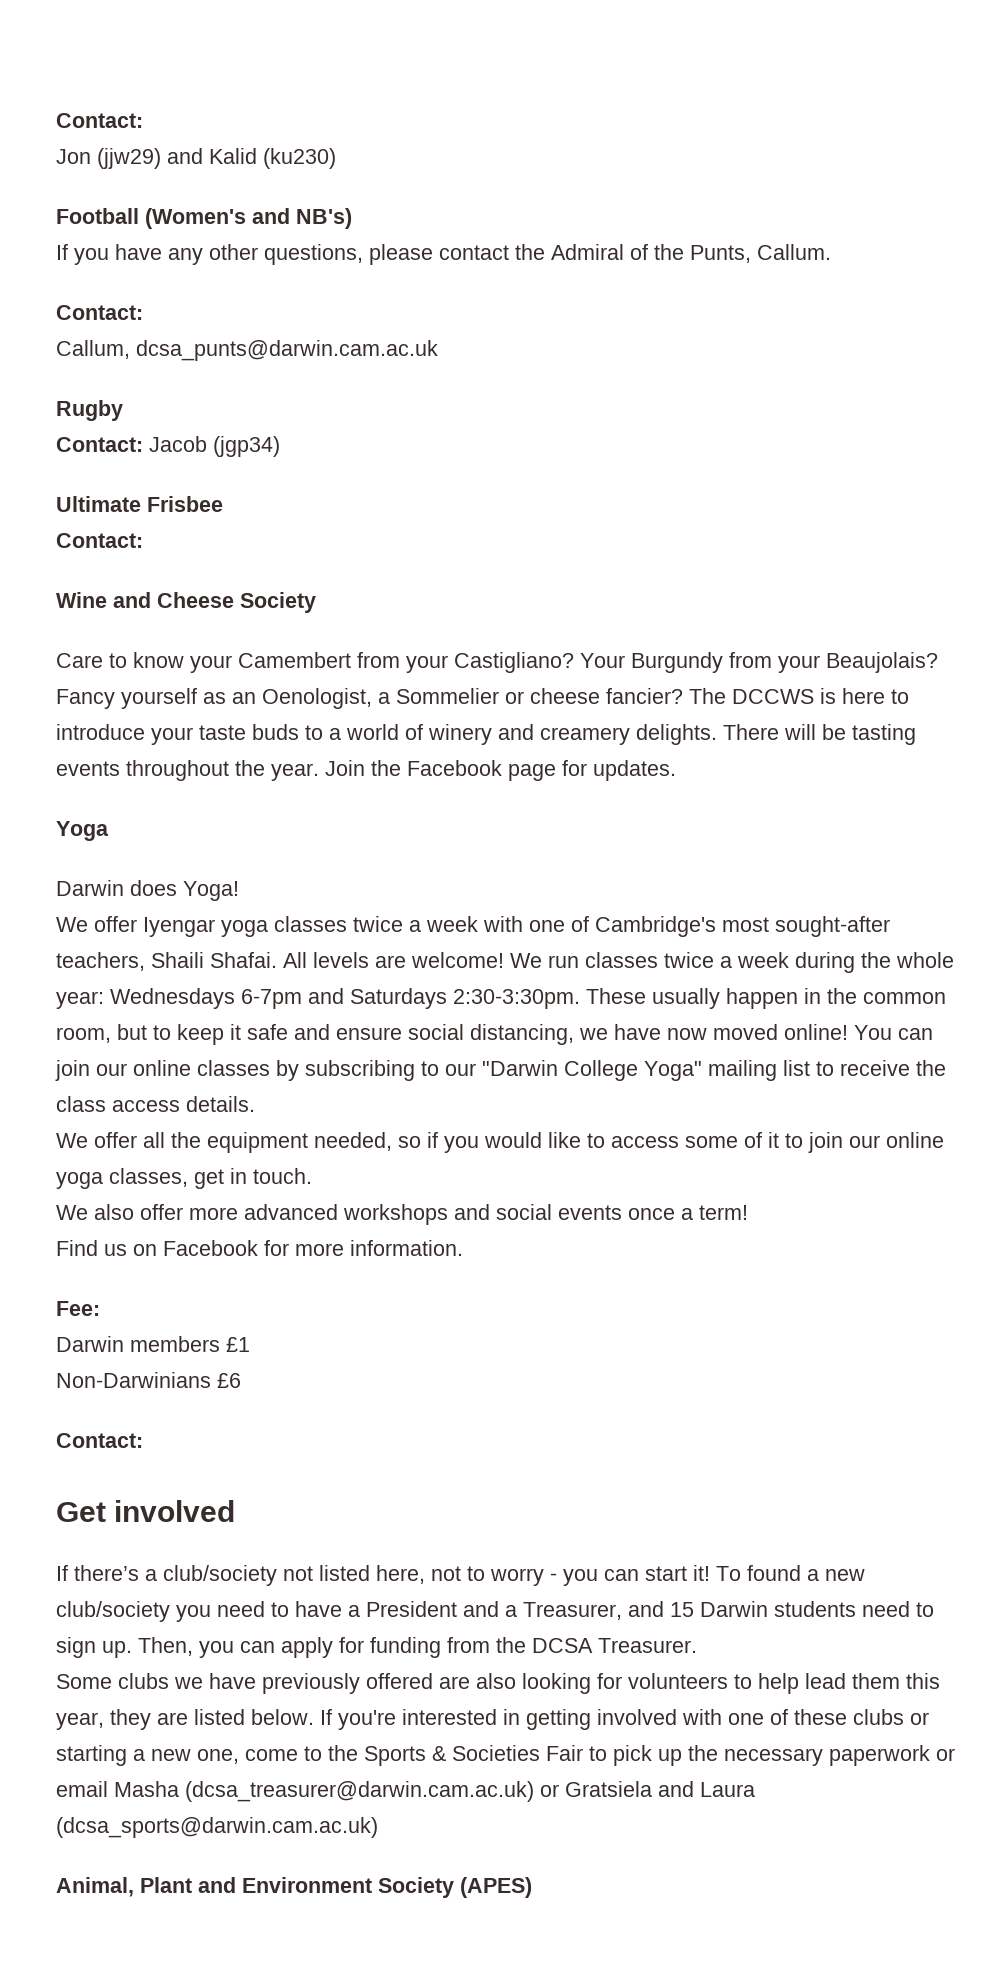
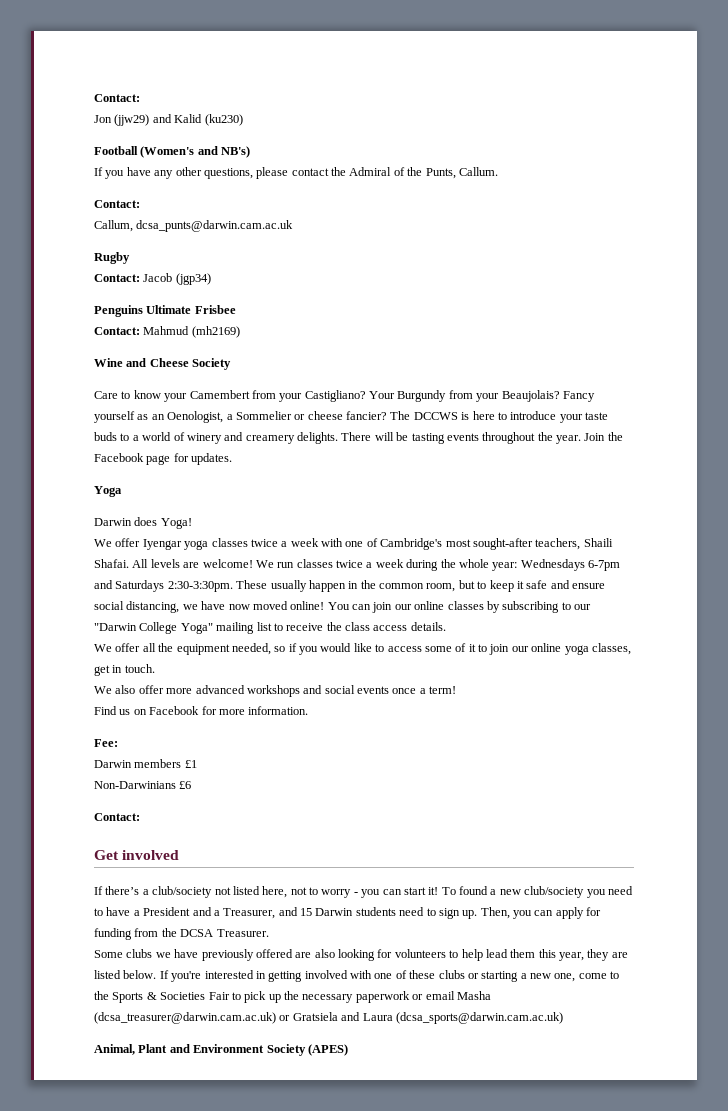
- Ultimate Frisbee
- Contact:
+ Penguins Ultimate Frisbee
+ Contact: Mahmud (mh2169)

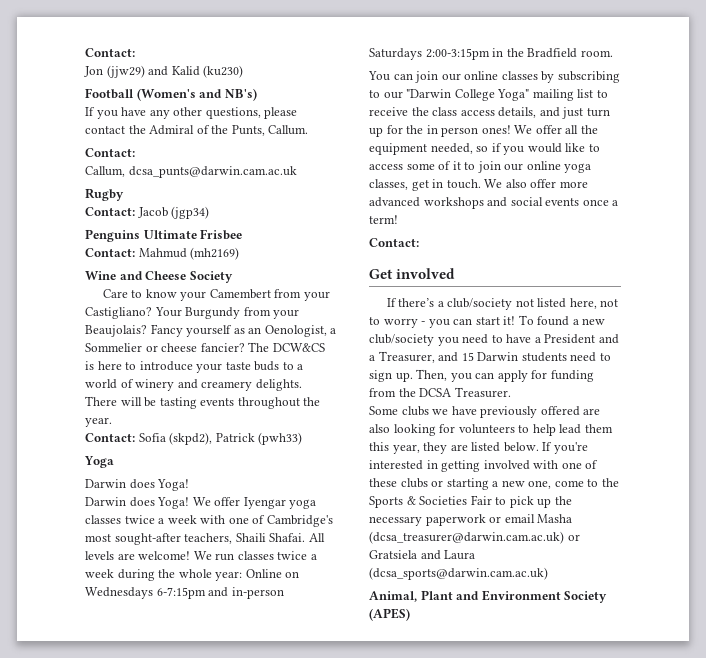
- The DCCWS is here to introduce your taste buds to a world of winery and creamery delights.
+ The DCW&CS is here to introduce your taste buds to a world of winery and creamery delights.
- There will be tasting events throughout the year. Join the Facebook page for updates.
+ There will be tasting events throughout the year.
+ Contact: Sofia (skpd2), Patrick (pwh33)
  Yoga
  Darwin does Yoga!
- We offer Iyengar yoga classes twice a week with one of Cambridge's most sought-after teachers, Shaili Shafai.
+ Darwin does Yoga! We offer Iyengar yoga classes twice a week with one of Cambridge's most sought-after teachers, Shaili Shafai.
- Wednesdays 6-7pm and Saturdays 2:30-3:30pm. These usually happen in the common room, but to keep it safe and ensure social distancing, we have now moved online! You can join our online classes by subscribing to our "Darwin College Yoga" mailing list to receive the class access details.
- We offer all the equipment needed, so if you would like to access some of it to join our online yoga classes, get in touch.
- We also offer more advanced workshops and social events once a term!
+ Online on Wednesdays 6-7:15pm and in-person Saturdays 2:00-3:15pm in the Bradfield room.
+ You can join our online classes by subscribing to our "Darwin College Yoga" mailing list to receive the class access details, and just turn up for the in person ones! We offer all the equipment needed, so if you would like to access some of it to join our online yoga classes, get in touch. We also offer more advanced workshops and social events once a term!
- Find us on Facebook for more information.
- Fee:
- Darwin members £1
- Non-Darwinians £6

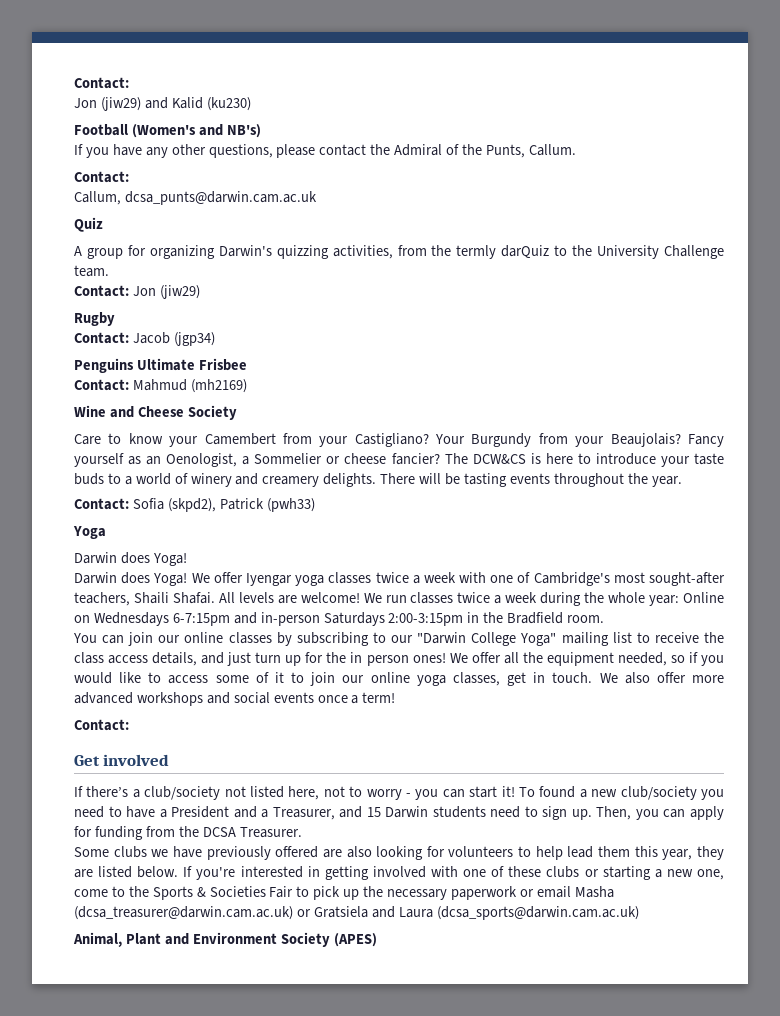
- Jon (jjw29) and Kalid (ku230)
+ Jon (jiw29) and Kalid (ku230)
+ Quiz
+ A group for organizing Darwin's quizzing activities, from the termly darQuiz to the University Challenge team.
+ Contact: Jon (jiw29)

